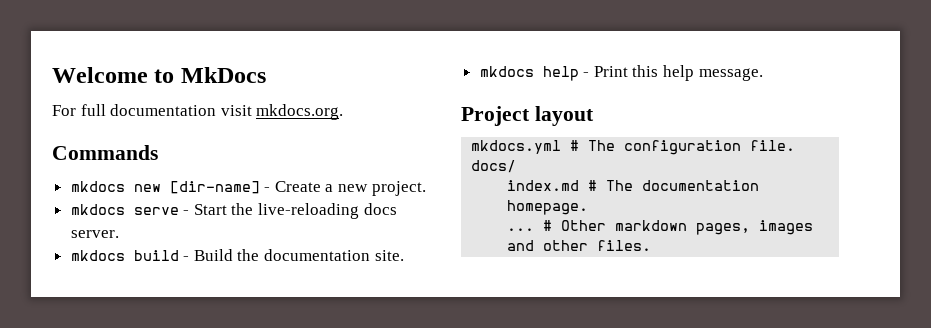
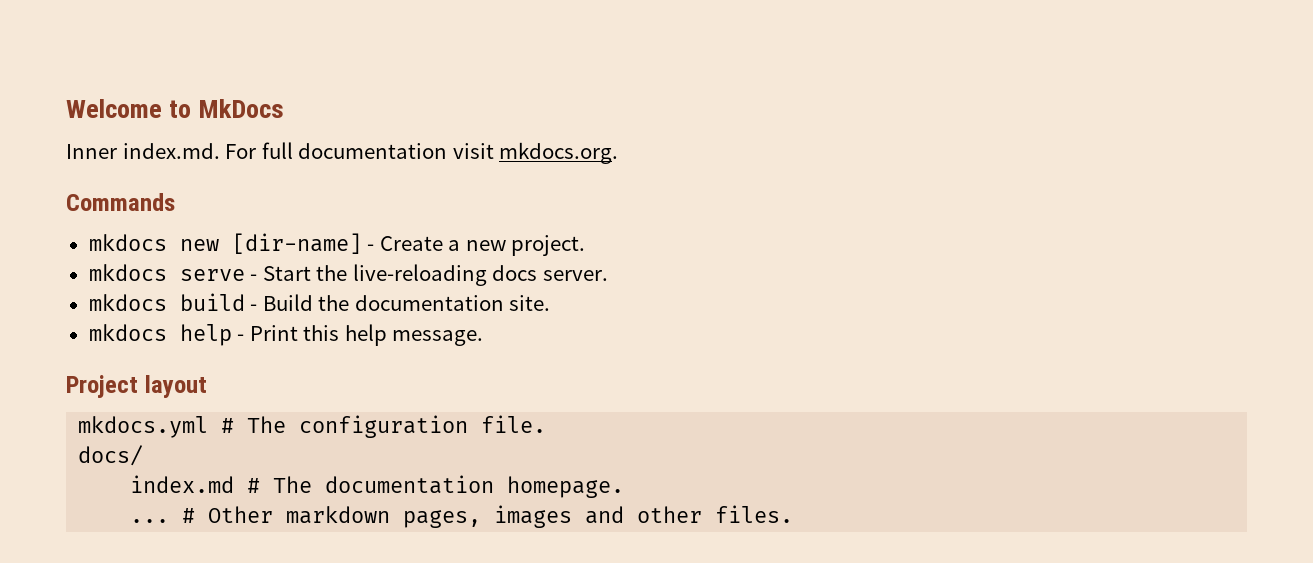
- For full documentation visit mkdocs.org.
+ Inner index.md. For full documentation visit mkdocs.org.

